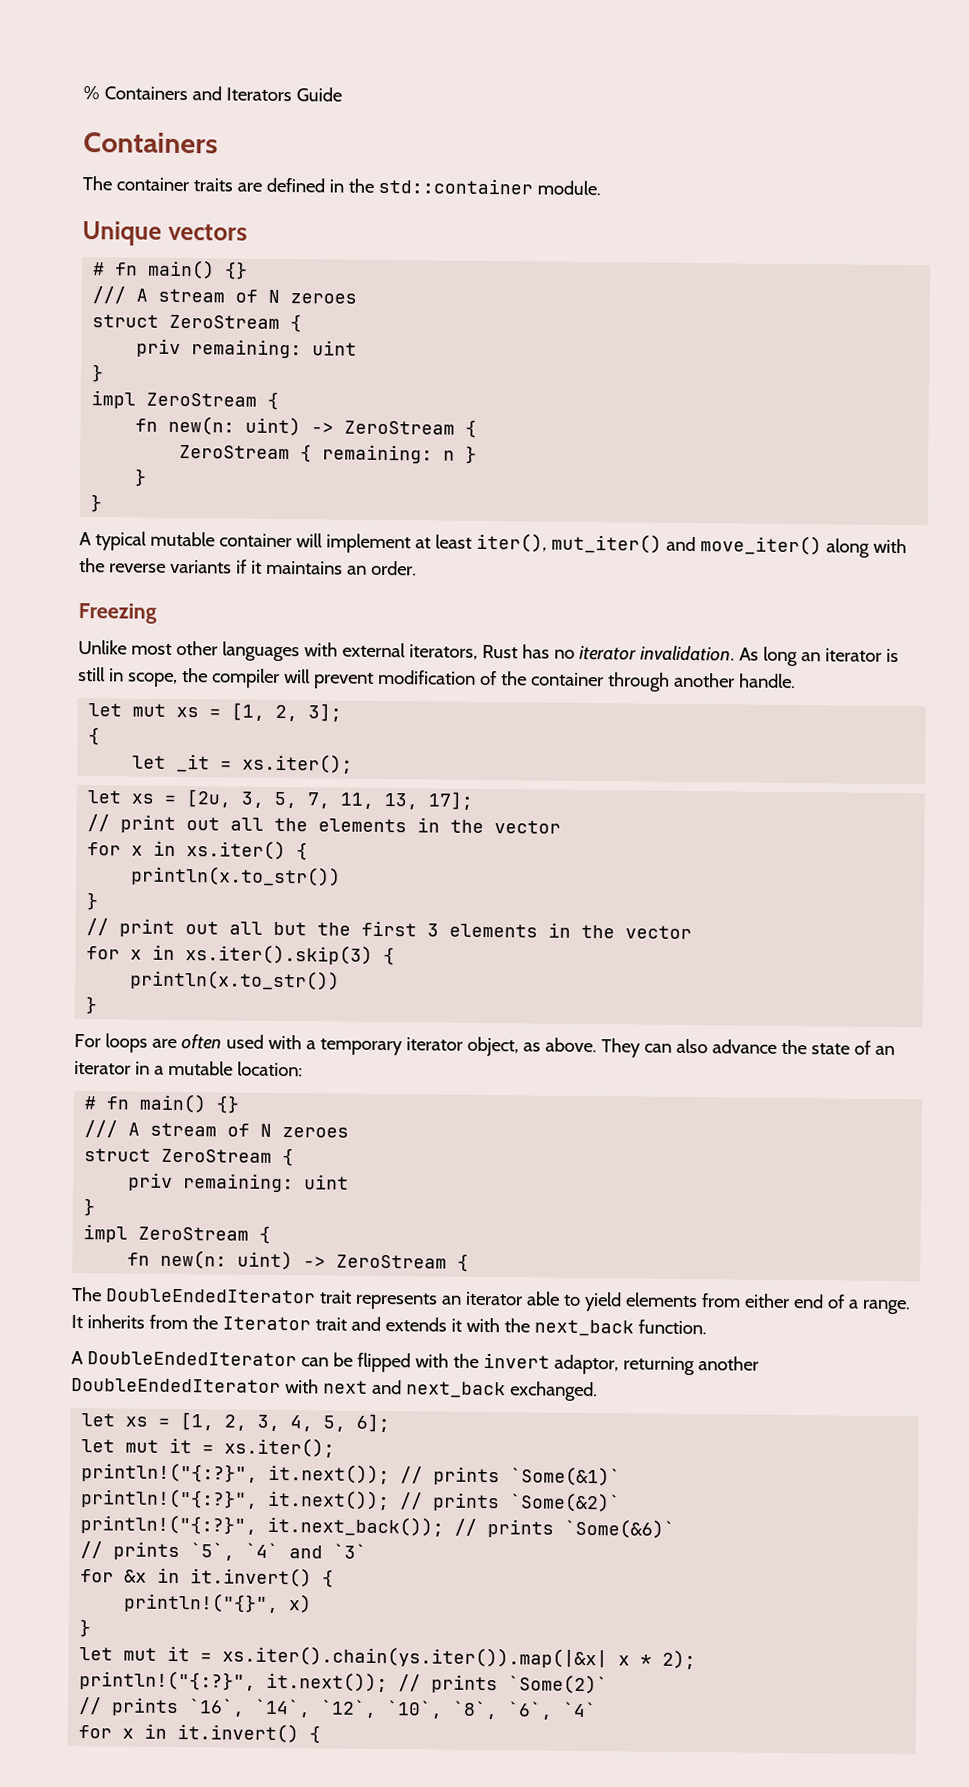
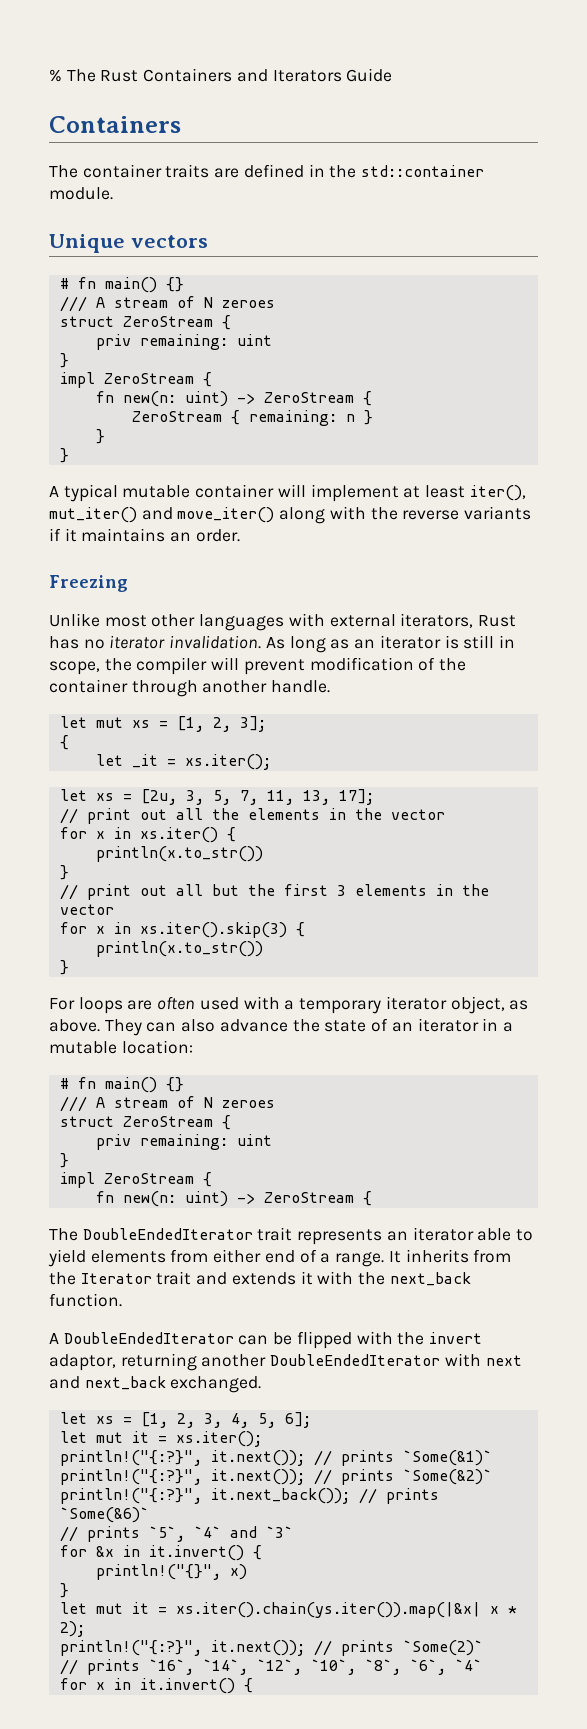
- % Containers and Iterators Guide
+ % The Rust Containers and Iterators Guide
- As long an iterator is still in scope, the compiler will prevent modification of the container through another handle.
+ As long as an iterator is still in scope, the compiler will prevent modification of the container through another handle.

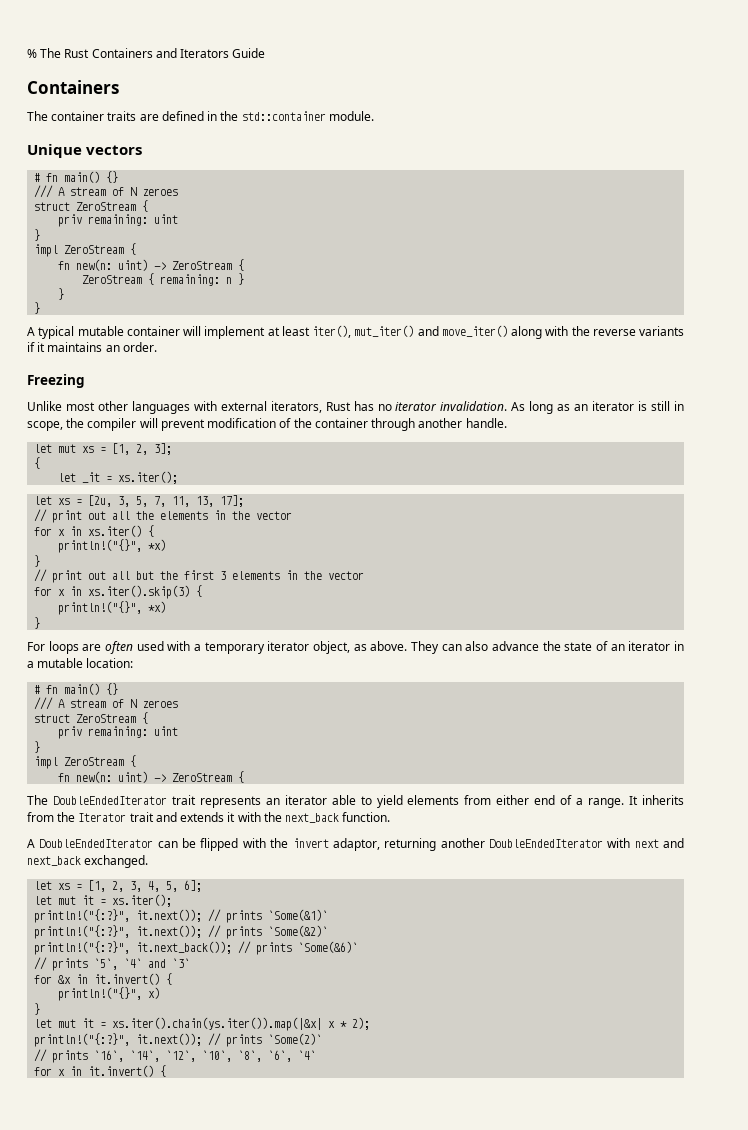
  for x in xs.iter() {
- println(x.to_str())
+ println!("{}", *x)
  for x in xs.iter().skip(3) {
- println(x.to_str())
+ println!("{}", *x)

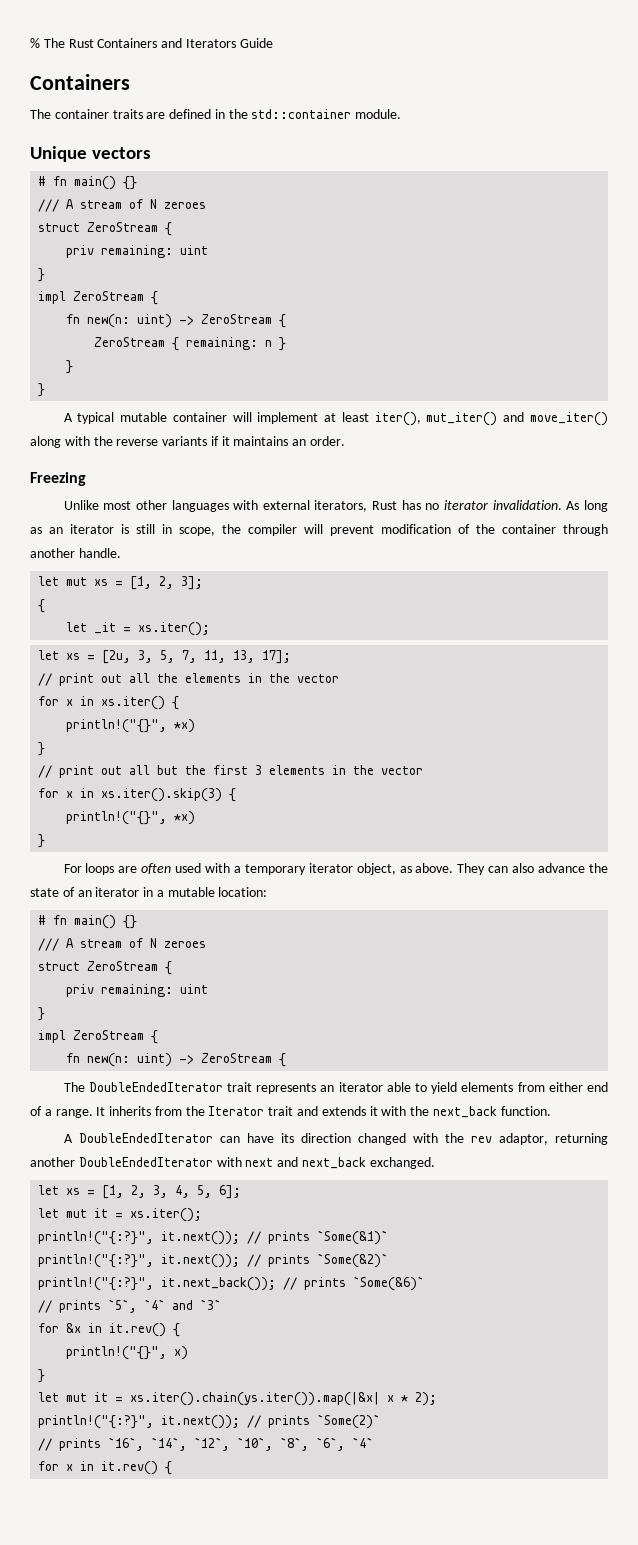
- A DoubleEndedIterator can be flipped with the invert adaptor, returning another DoubleEndedIterator with next and next_back exchanged.
+ A DoubleEndedIterator can have its direction changed with the rev adaptor, returning another DoubleEndedIterator with next and next_back exchanged.
- for &x in it.invert() {
+ for &x in it.rev() {
- for x in it.invert() {
+ for x in it.rev() {

